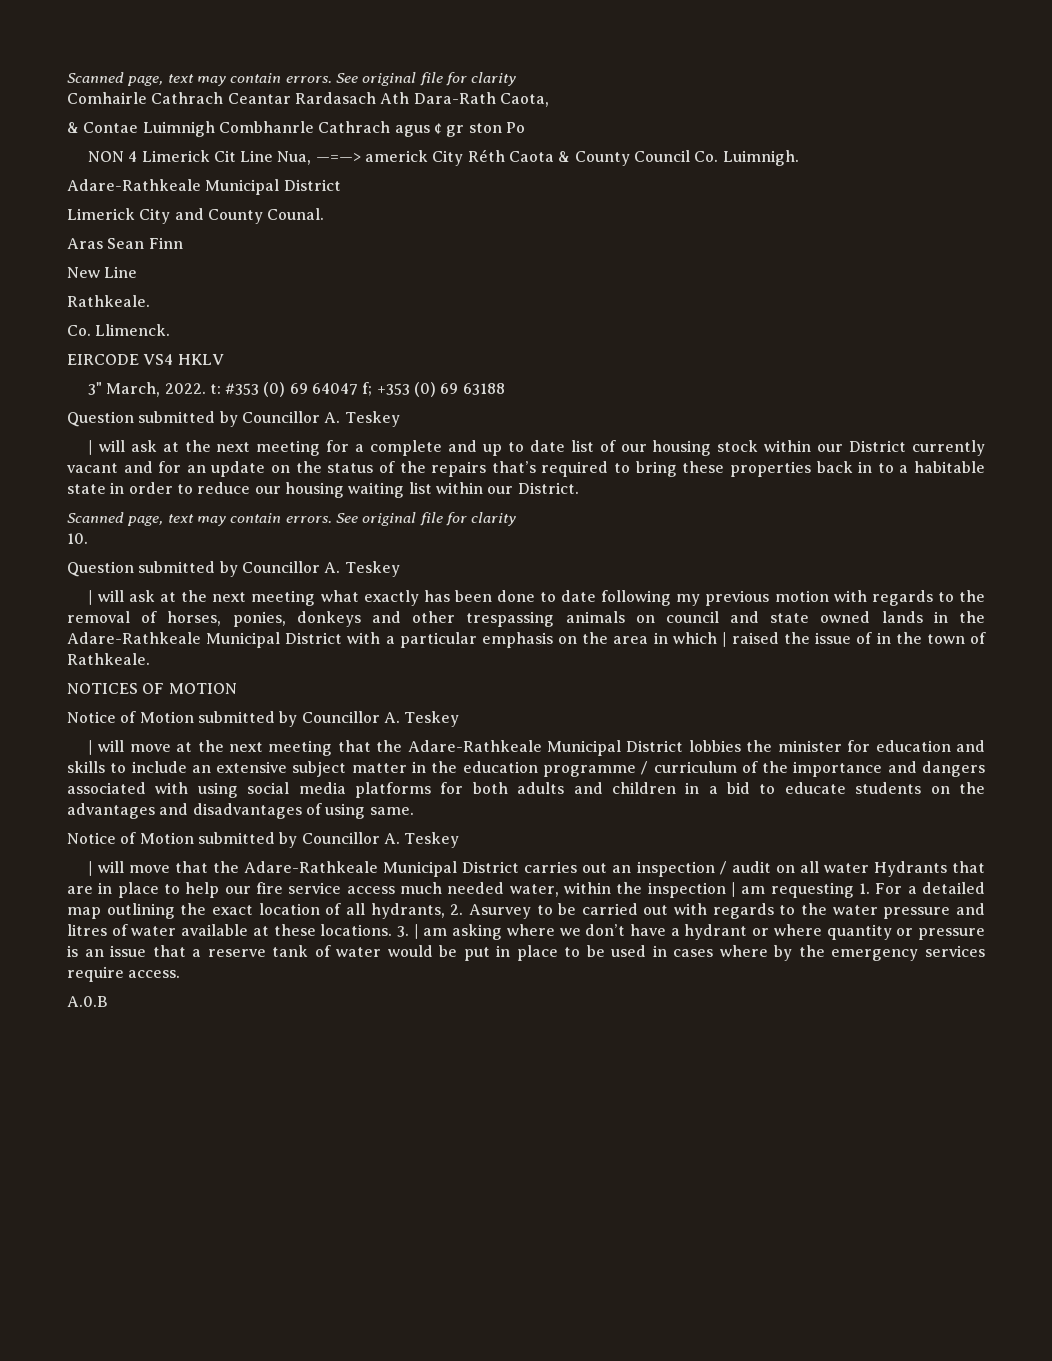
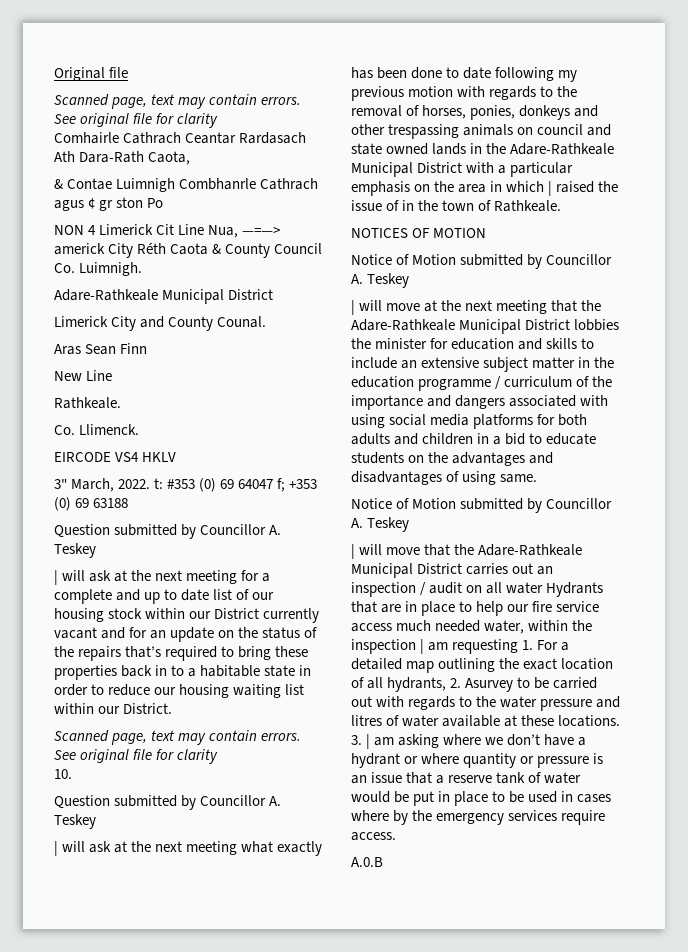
+ Original file

